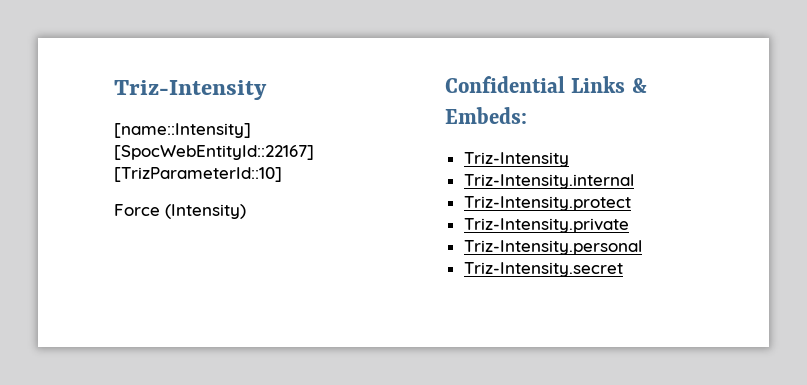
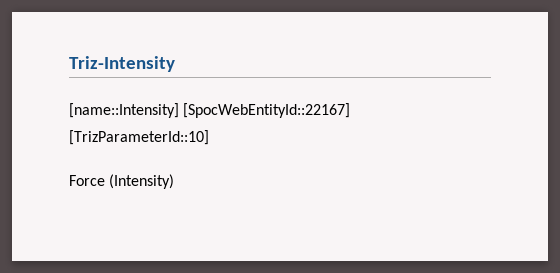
- Confidential Links & Embeds:
- Triz-Intensity
- Triz-Intensity.internal
- Triz-Intensity.protect
- Triz-Intensity.private
- Triz-Intensity.personal
- Triz-Intensity.secret

